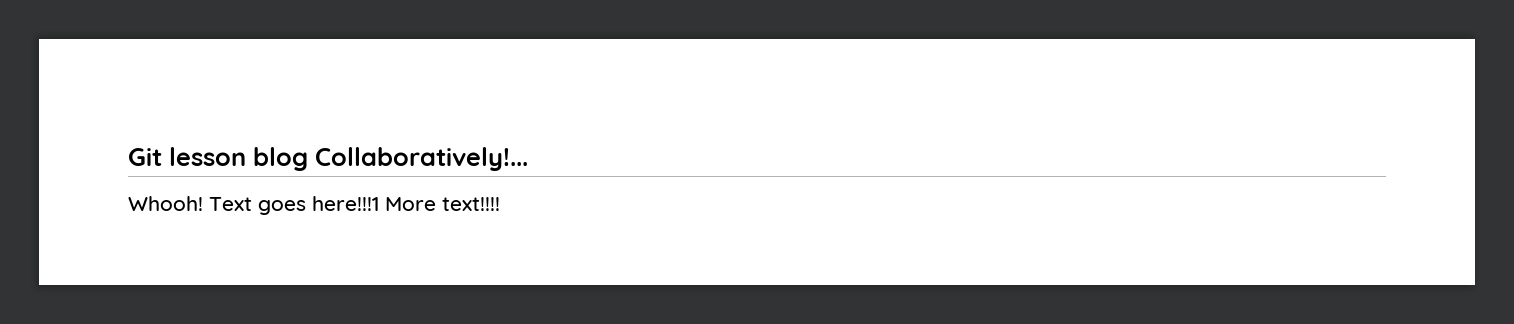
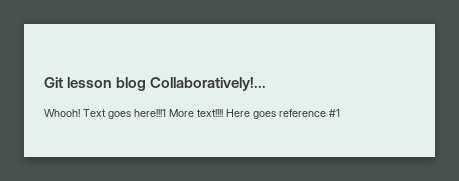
+ Here goes reference #1

